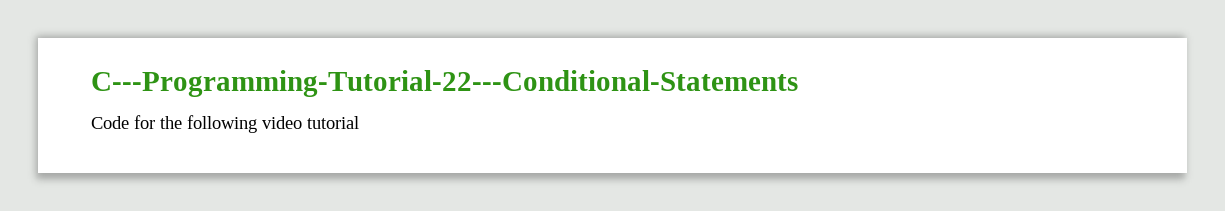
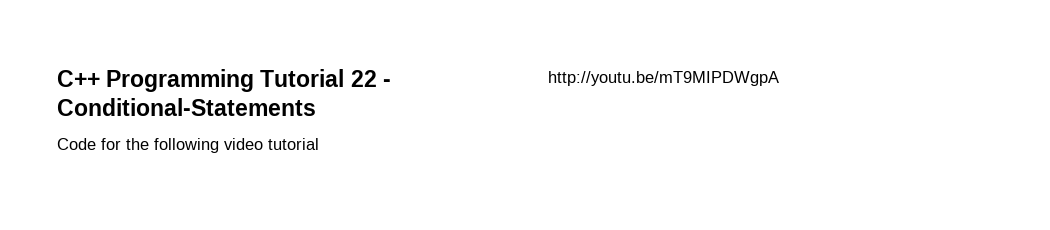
- C---Programming-Tutorial-22---Conditional-Statements
+ C++ Programming Tutorial 22 - Conditional-Statements
- Code for the following video tutorial
+ Code for the following video tutorial http://youtu.be/mT9MIPDWgpA

